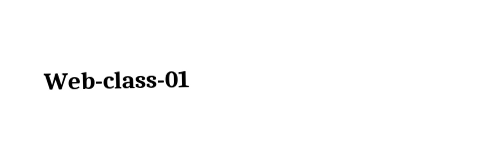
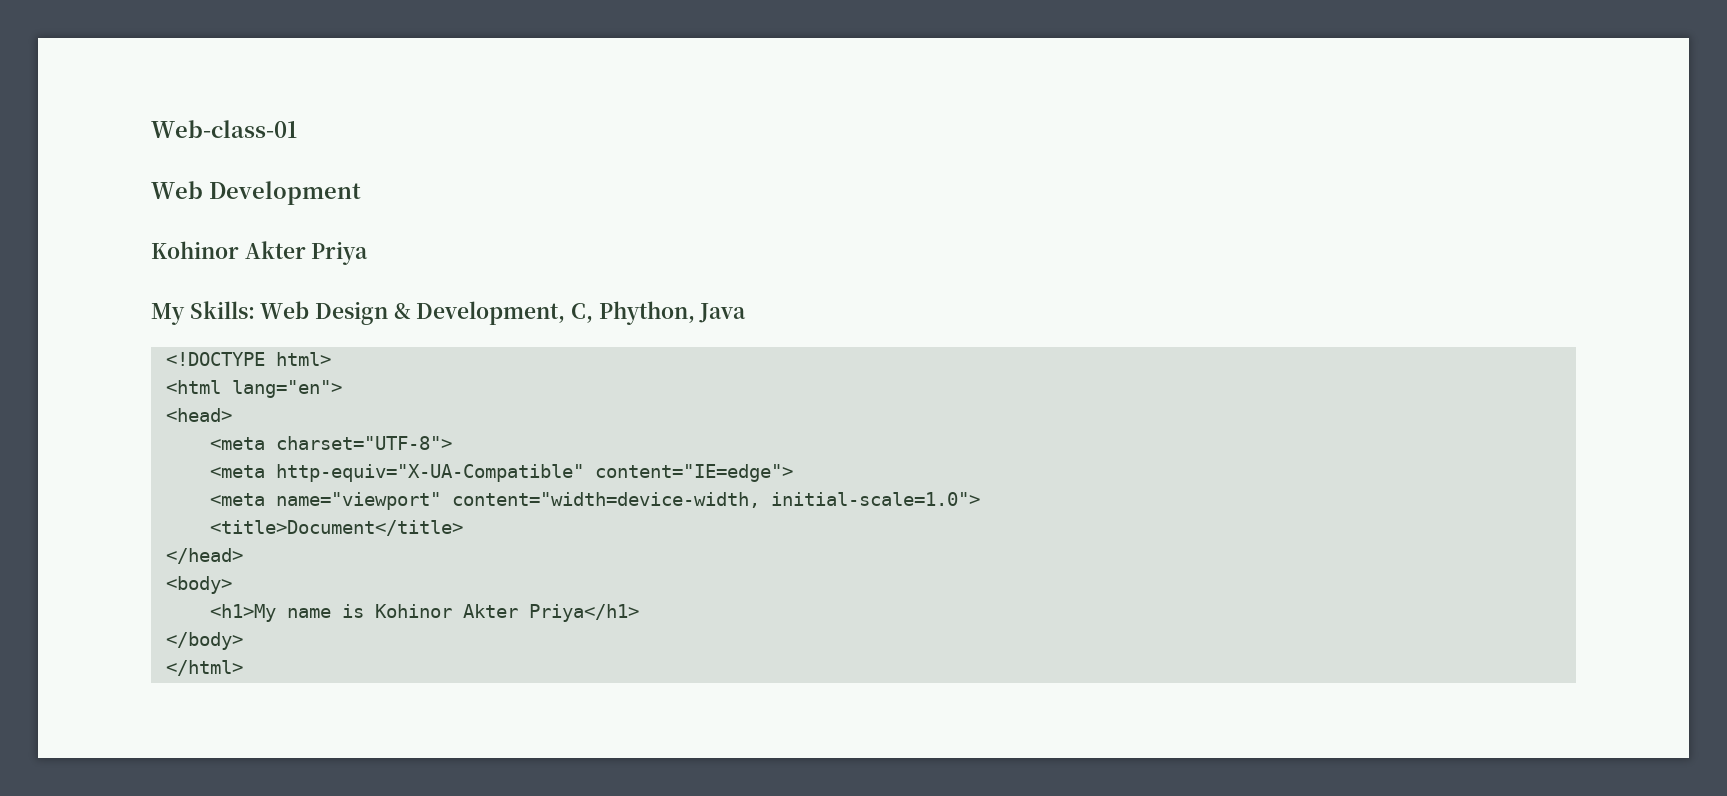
+ Web Development
+ Kohinor Akter Priya
+ My Skills: Web Design & Development, C, Phython, Java
+ <!DOCTYPE html>
+ <html lang="en">
+ <head>
+ <meta charset="UTF-8">
+ <meta http-equiv="X-UA-Compatible" content="IE=edge">
+ <meta name="viewport" content="width=device-width, initial-scale=1.0">
+ <title>Document</title>
+ </head>
+ <body>
+ <h1>My name is Kohinor Akter Priya</h1>
+ </body>
+ </html>

